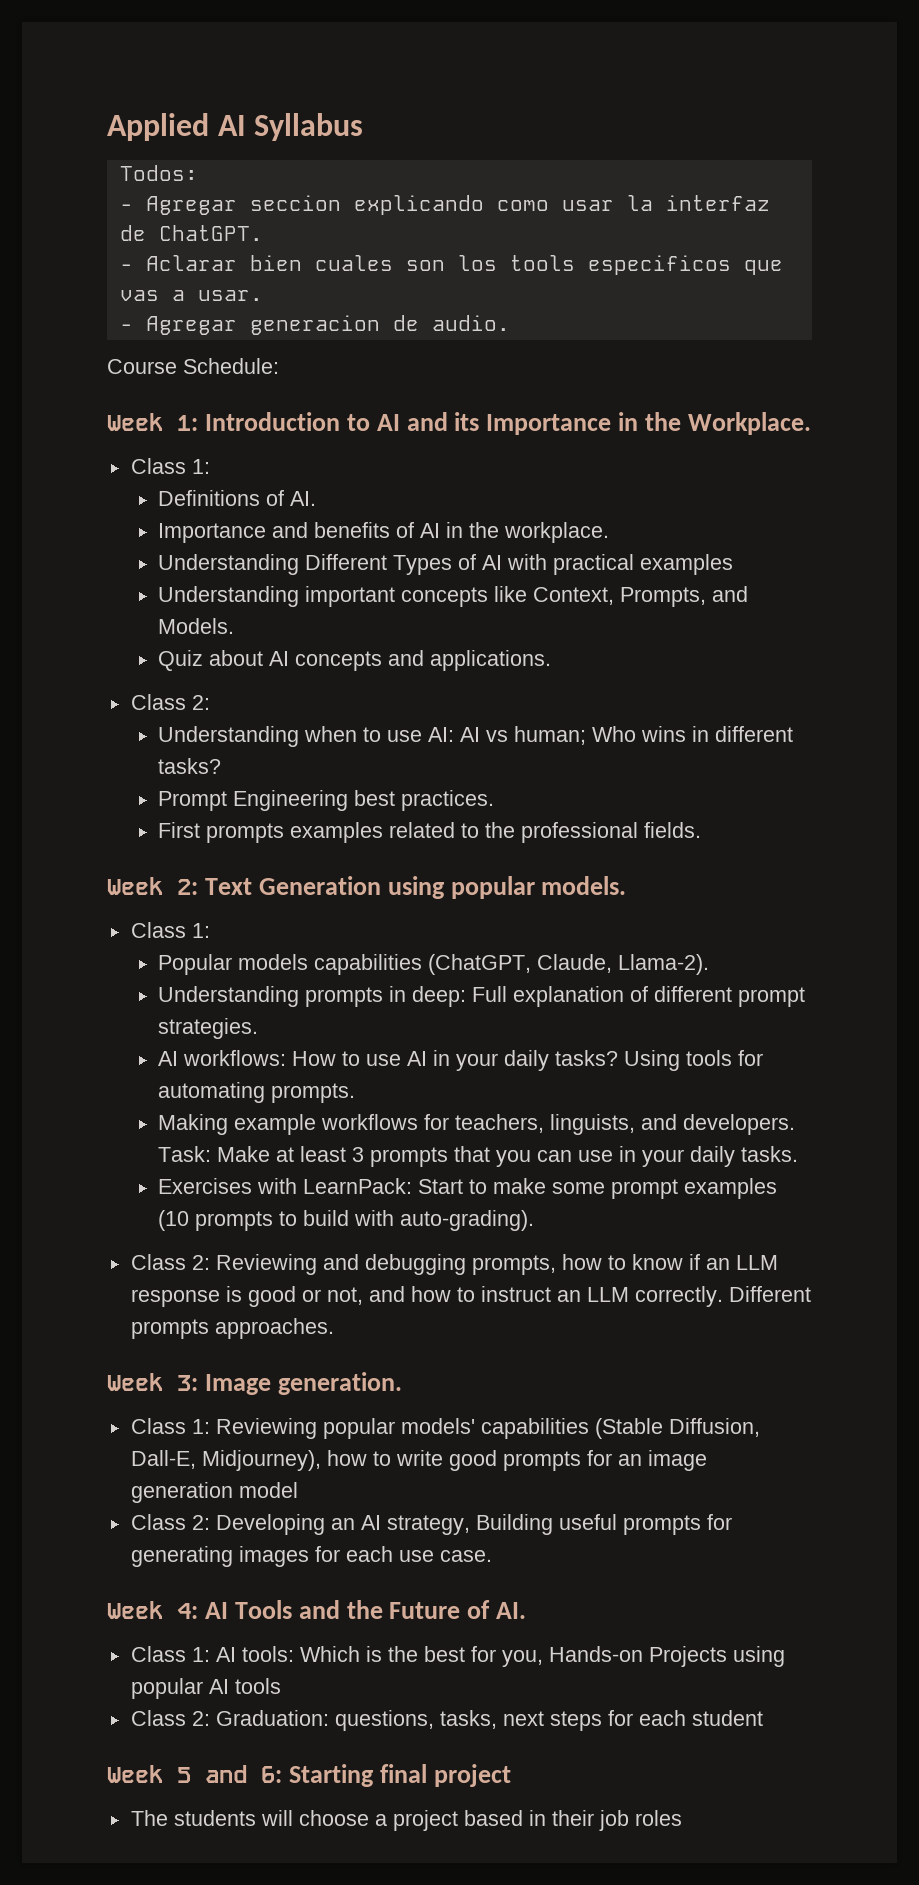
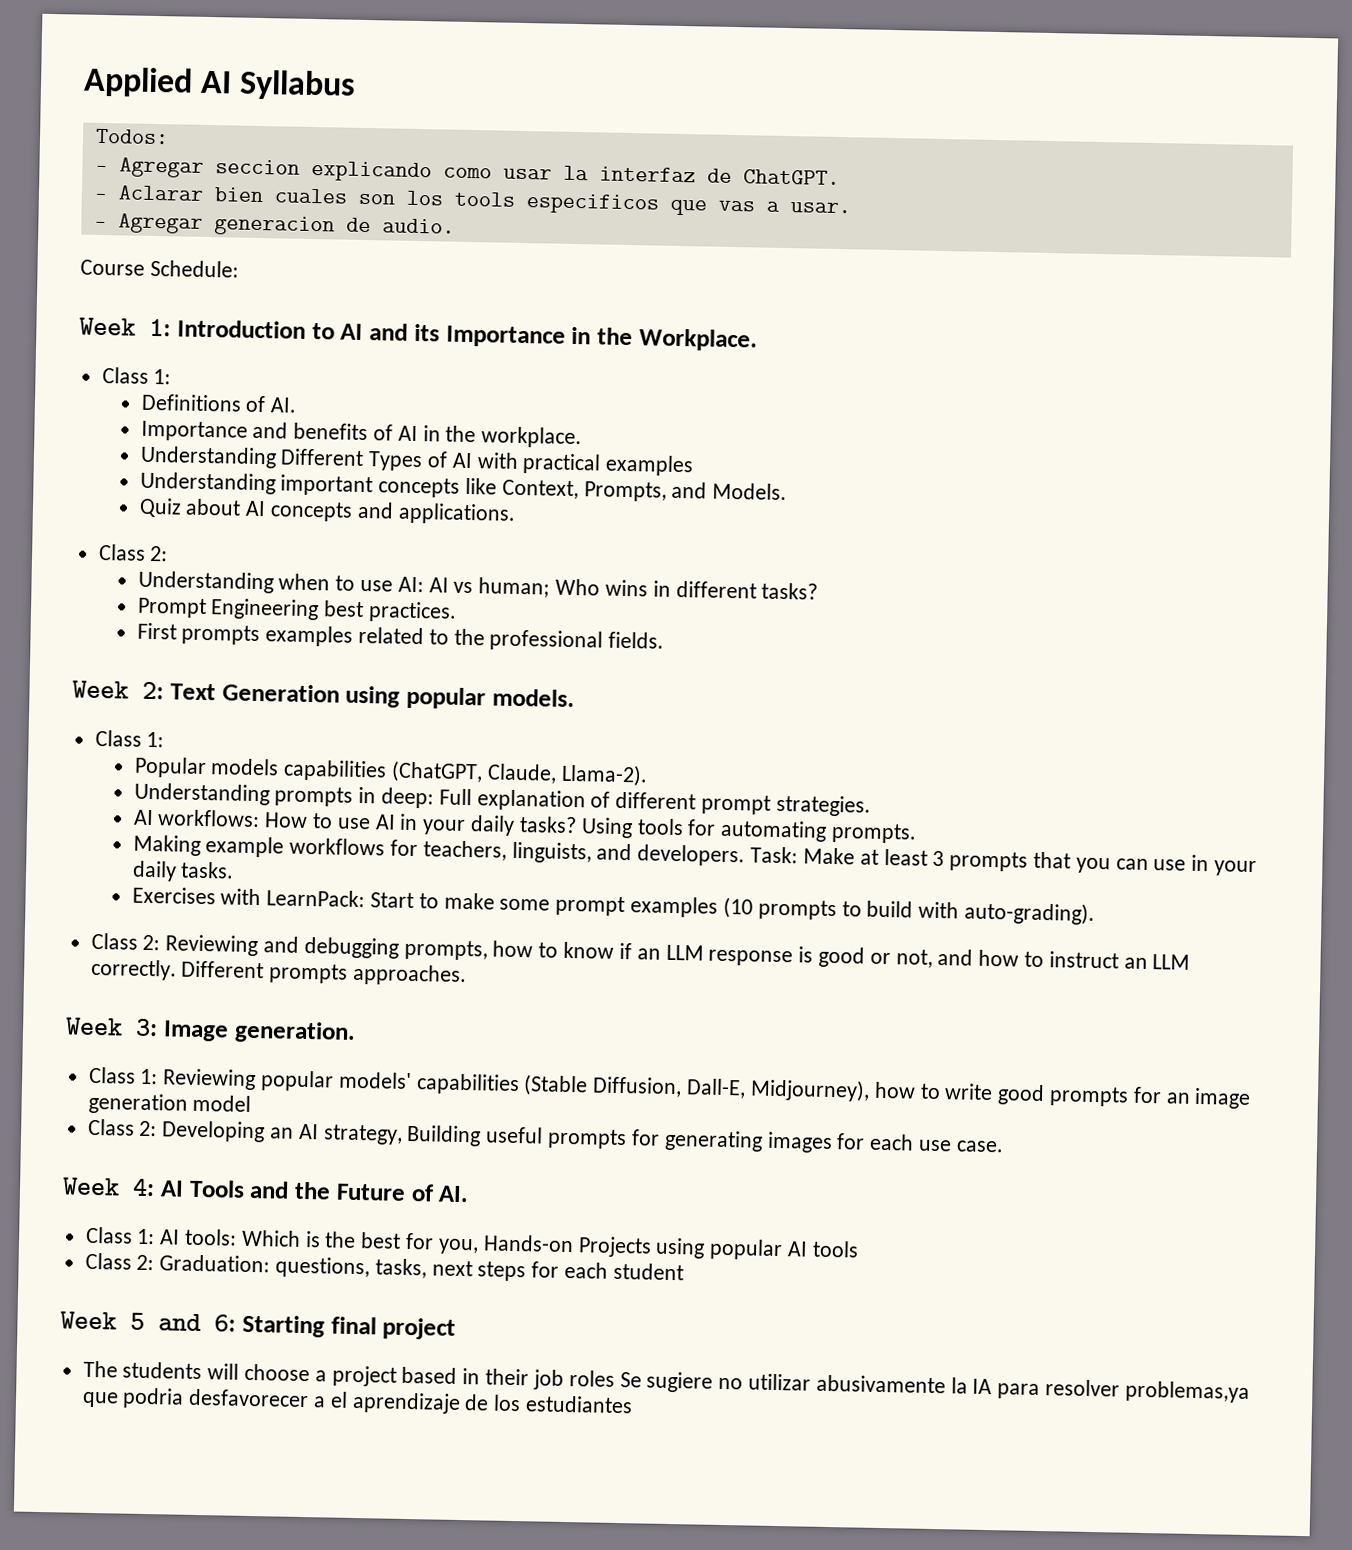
- The students will choose a project based in their job roles
+ The students will choose a project based in their job roles Se sugiere no utilizar abusivamente la IA para resolver problemas,ya que podria desfavorecer a el aprendizaje de los estudiantes

